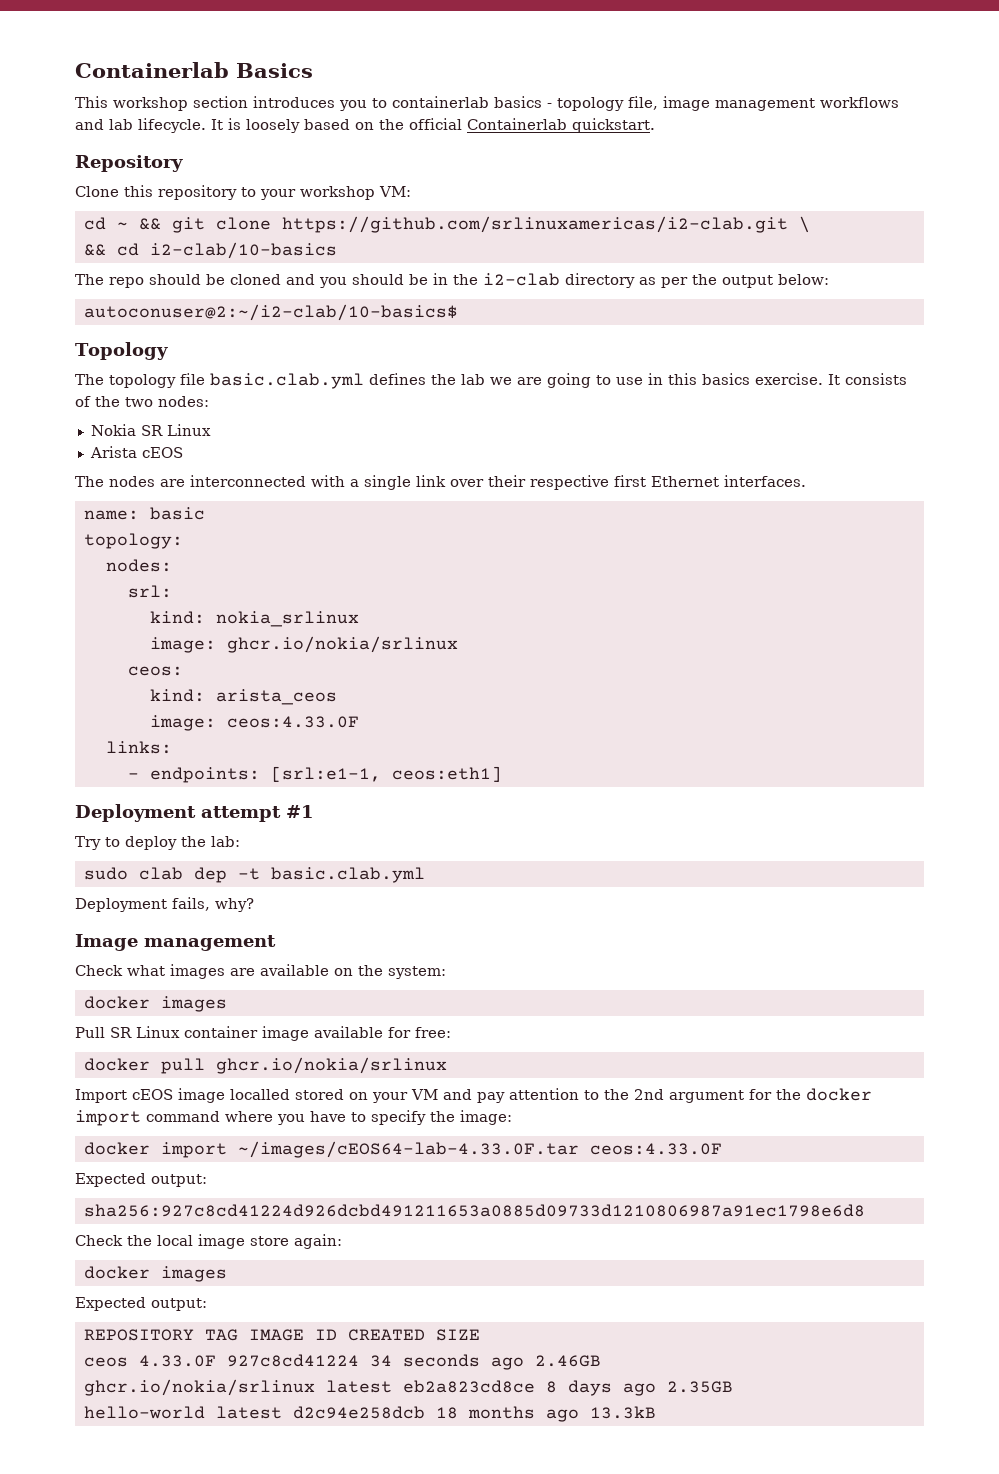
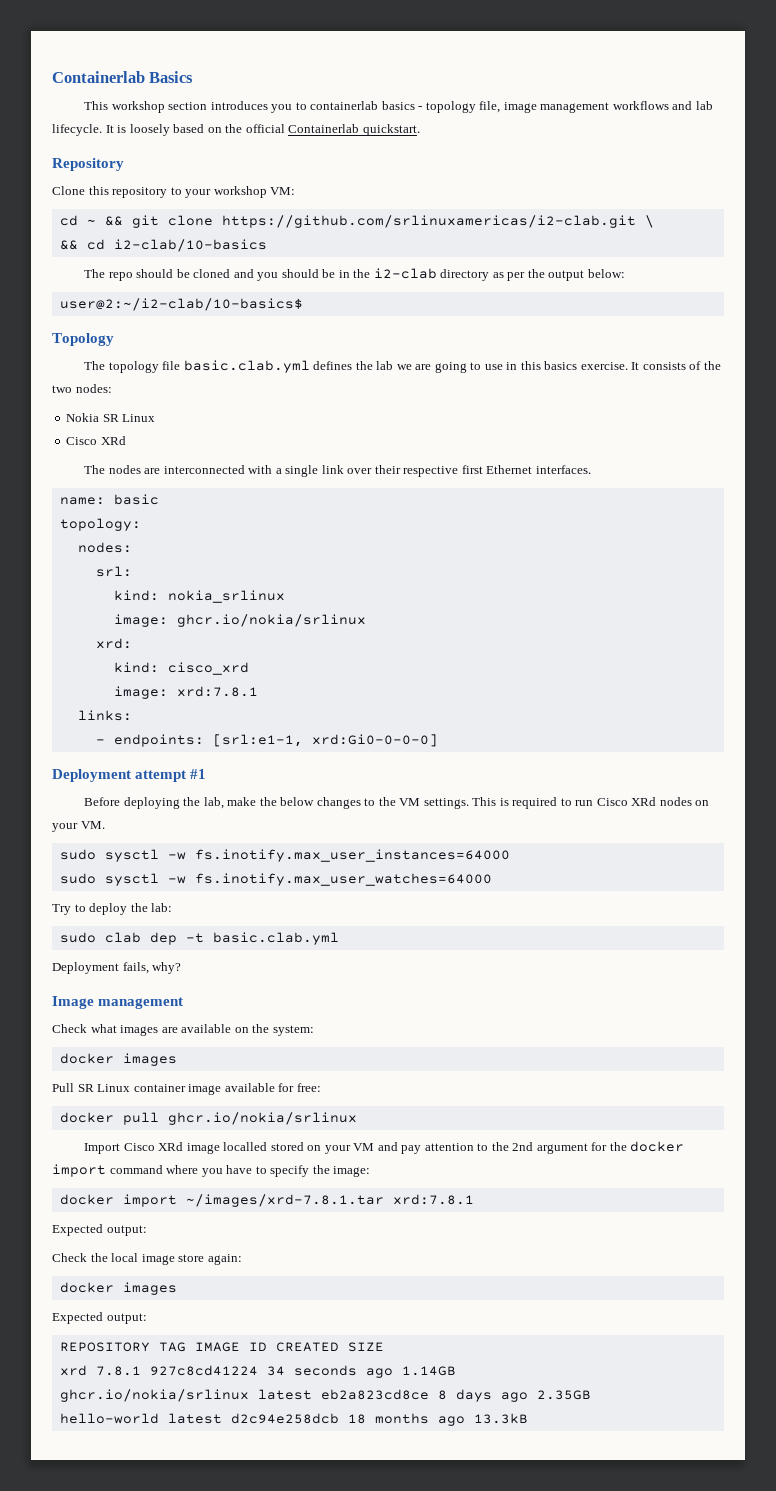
- autoconuser@2:~/i2-clab/10-basics$
+ user@2:~/i2-clab/10-basics$
  Nokia SR Linux
- Arista cEOS
+ Cisco XRd
- ceos:
- kind: arista_ceos
- image: ceos:4.33.0F
+ xrd:
+ kind: cisco_xrd
+ image: xrd:7.8.1
- - endpoints: [srl:e1-1, ceos:eth1]
+ - endpoints: [srl:e1-1, xrd:Gi0-0-0-0]
+ Before deploying the lab, make the below changes to the VM settings. This is required to run Cisco XRd nodes on your VM.
+ sudo sysctl -w fs.inotify.max_user_instances=64000
+ sudo sysctl -w fs.inotify.max_user_watches=64000
- Import cEOS image localled stored on your VM and pay attention to the 2nd argument for the docker import command where you have to specify the image:
+ Import Cisco XRd image localled stored on your VM and pay attention to the 2nd argument for the docker import command where you have to specify the image:
- docker import ~/images/cEOS64-lab-4.33.0F.tar ceos:4.33.0F
+ docker import ~/images/xrd-7.8.1.tar xrd:7.8.1
  Expected output:
- sha256:927c8cd41224d926dcbd491211653a0885d09733d1210806987a91ec1798e6d8
- ceos 4.33.0F 927c8cd41224 34 seconds ago 2.46GB
+ xrd 7.8.1 927c8cd41224 34 seconds ago 1.14GB

